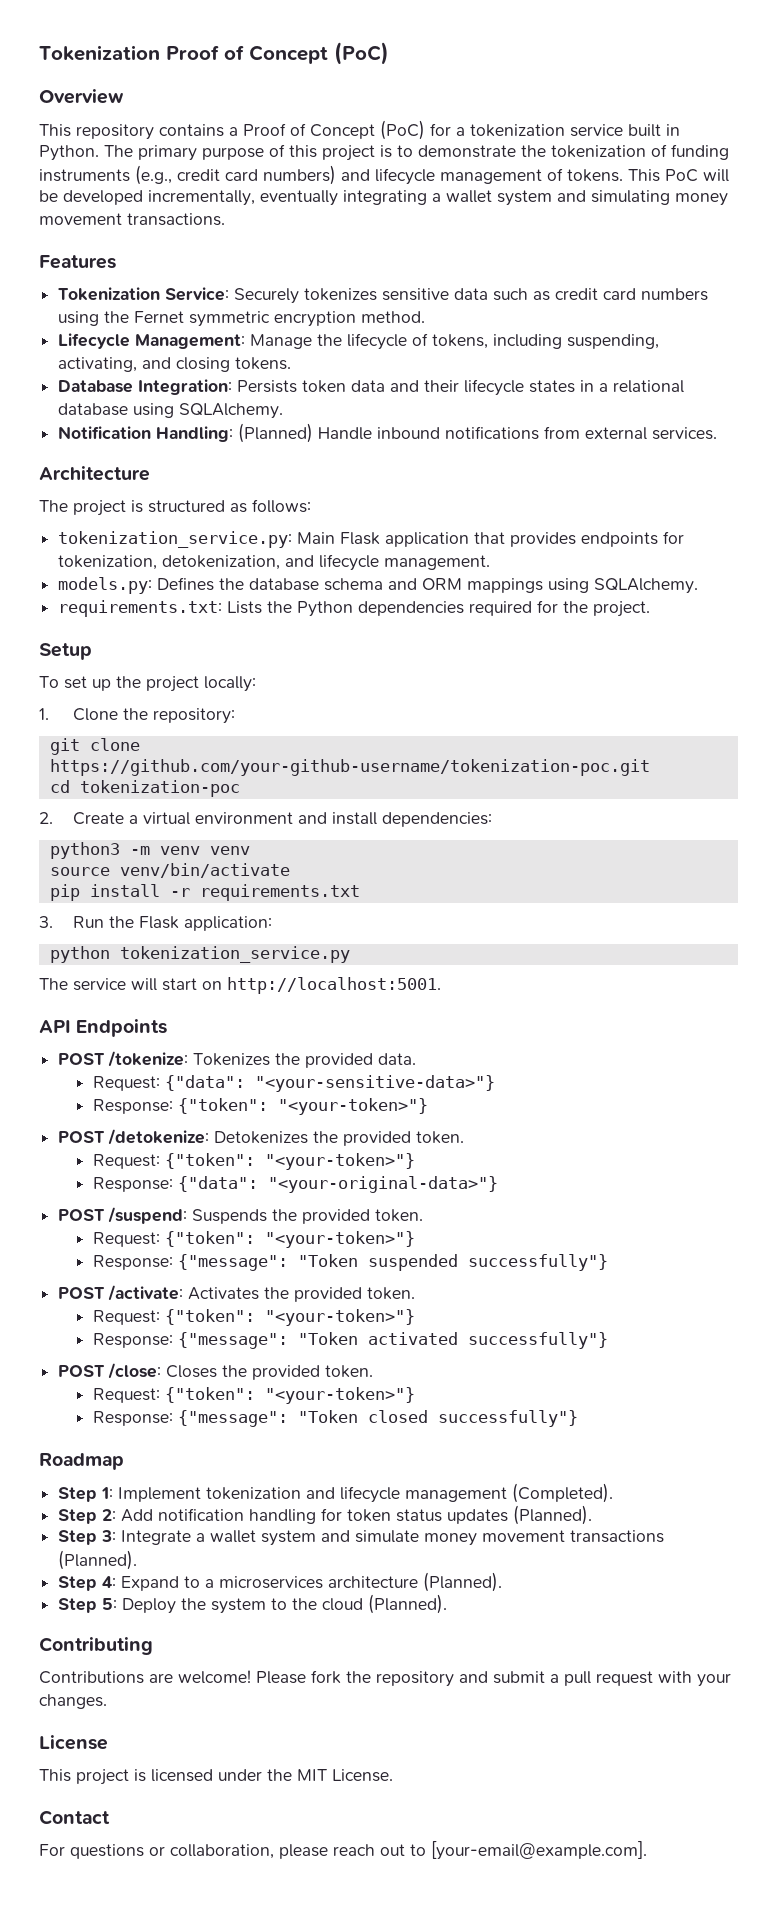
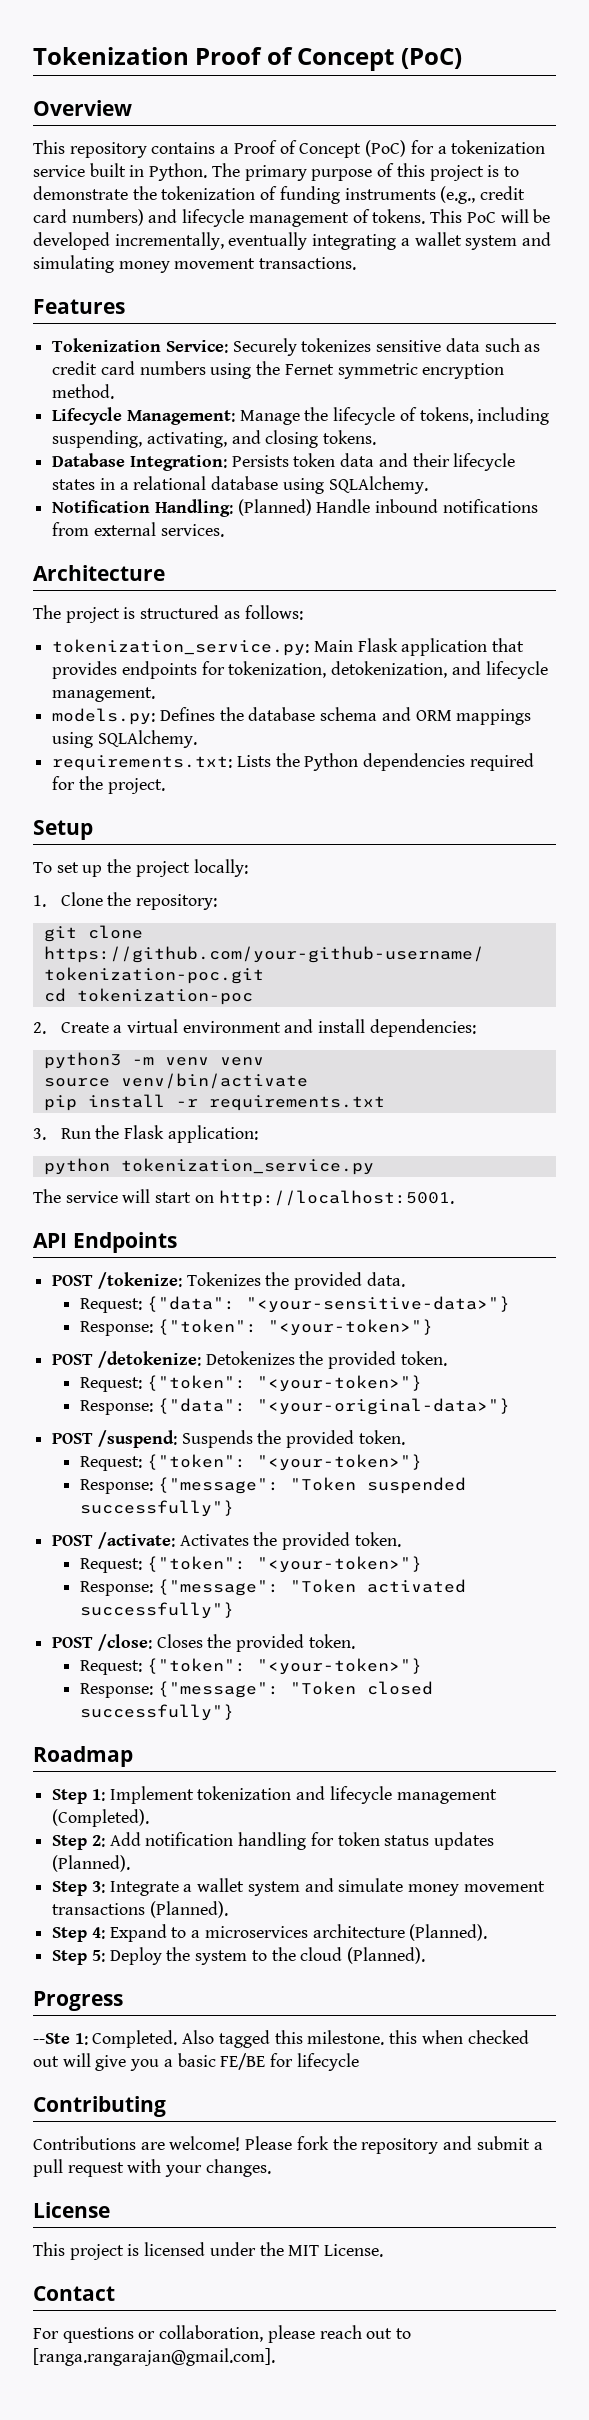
+ Progress
+ --Ste 1: Completed. Also tagged this milestone. this when checked out will give you a basic FE/BE for lifecycle
- For questions or collaboration, please reach out to [your-email@example.com].
+ For questions or collaboration, please reach out to [ranga.rangarajan@gmail.com].

